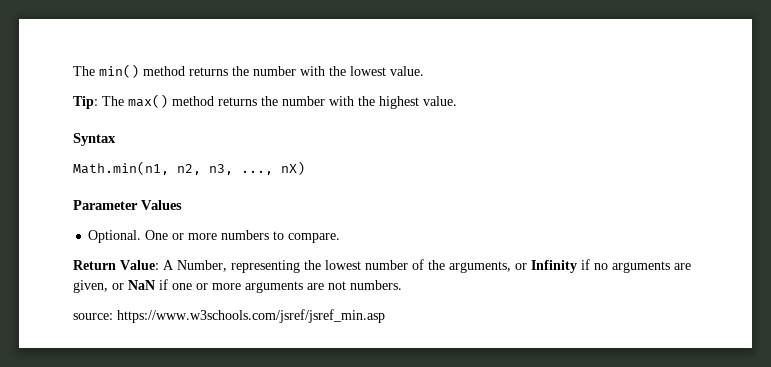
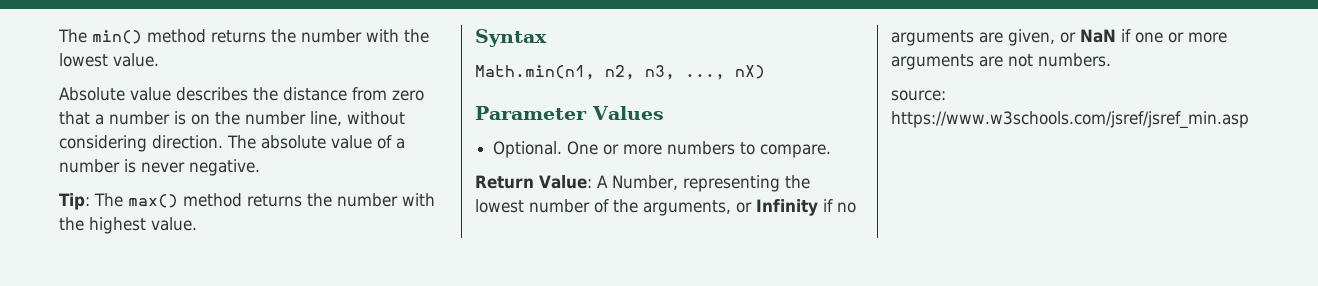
+ Absolute value describes the distance from zero that a number is on the number line, without considering direction. The absolute value of a number is never negative.

